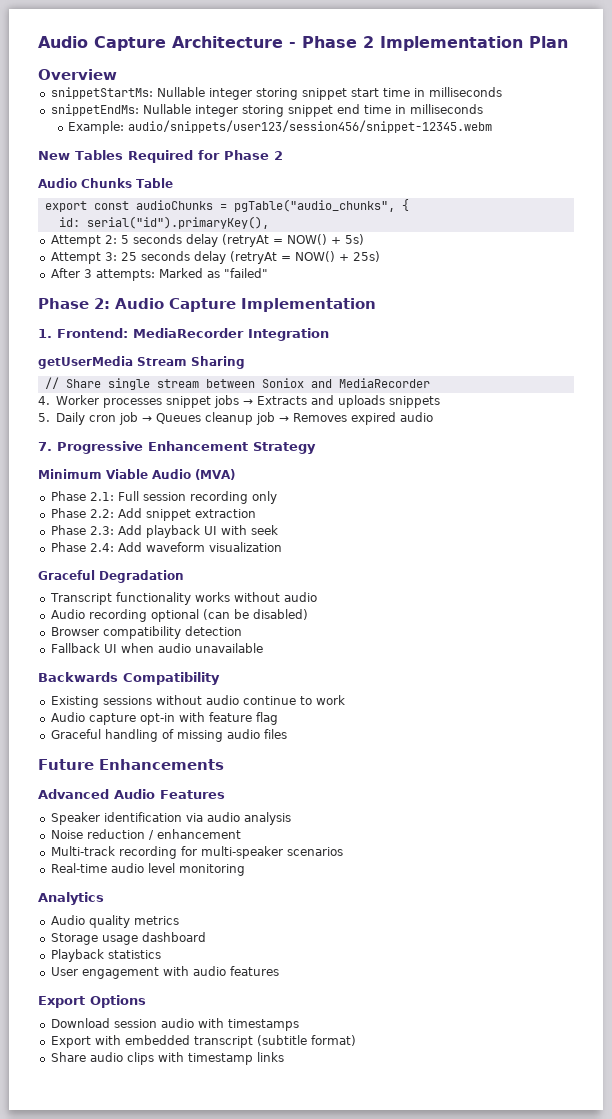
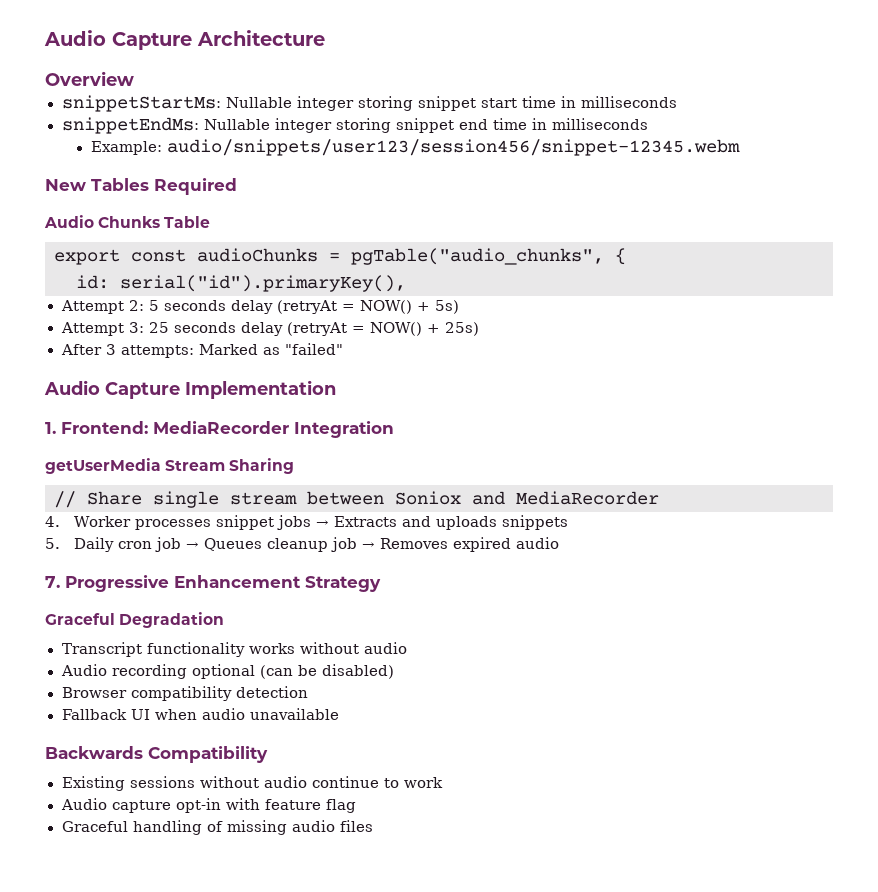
- Audio Capture Architecture - Phase 2 Implementation Plan
+ Audio Capture Architecture
- New Tables Required for Phase 2
+ New Tables Required
- Phase 2: Audio Capture Implementation
+ Audio Capture Implementation
- Minimum Viable Audio (MVA)
- Phase 2.1: Full session recording only
- Phase 2.2: Add snippet extraction
- Phase 2.3: Add playback UI with seek
- Phase 2.4: Add waveform visualization
- Future Enhancements
- Advanced Audio Features
- Speaker identification via audio analysis
- Noise reduction / enhancement
- Multi-track recording for multi-speaker scenarios
- Real-time audio level monitoring
- Analytics
- Audio quality metrics
- Storage usage dashboard
- Playback statistics
- User engagement with audio features
- Export Options
- Download session audio with timestamps
- Export with embedded transcript (subtitle format)
- Share audio clips with timestamp links

